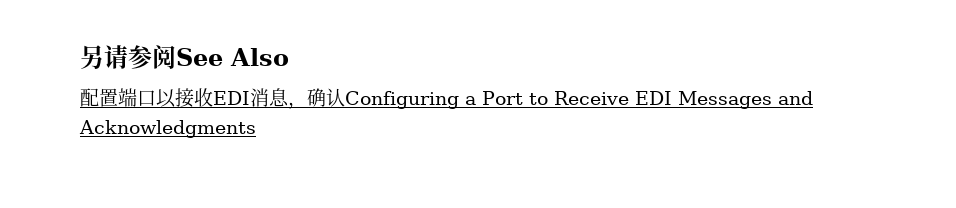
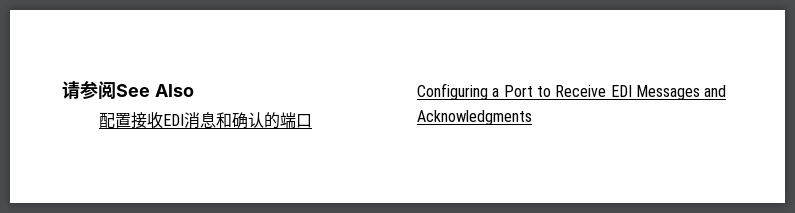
- 另请参阅See Also
+ 请参阅See Also
- 配置端口以接收EDI消息，确认Configuring a Port to Receive EDI Messages and Acknowledgments
+ 配置接收EDI消息和确认的端口Configuring a Port to Receive EDI Messages and Acknowledgments

